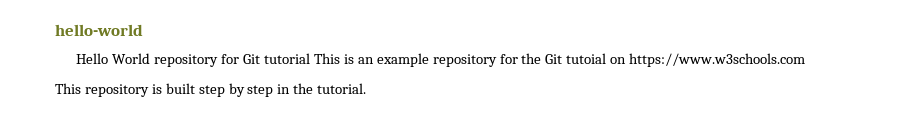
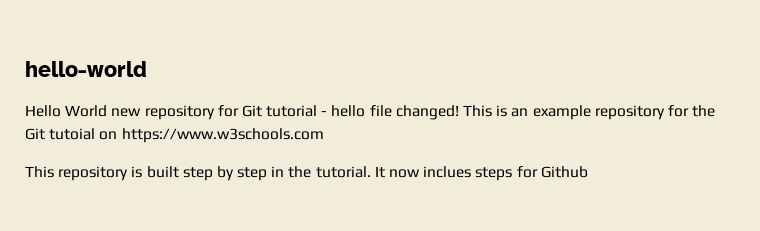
- Hello World repository for Git tutorial This is an example repository for the Git tutoial on https://www.w3schools.com
+ Hello World new repository for Git tutorial - hello file changed! This is an example repository for the Git tutoial on https://www.w3schools.com
+ It now inclues steps for Github

